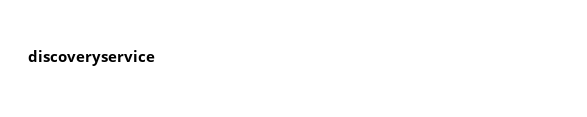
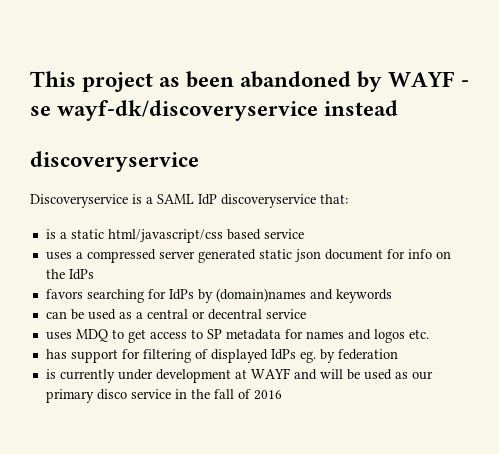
+ This project as been abandoned by WAYF - se wayf-dk/discoveryservice instead
  discoveryservice
+ Discoveryservice is a SAML IdP discoveryservice that:
+ is a static html/javascript/css based service
+ uses a compressed server generated static json document for info on the IdPs
+ favors searching for IdPs by (domain)names and keywords
+ can be used as a central or decentral service
+ uses MDQ to get access to SP metadata for names and logos etc.
+ has support for filtering of displayed IdPs eg. by federation
+ is currently under development at WAYF and will be used as our primary disco service in the fall of 2016

